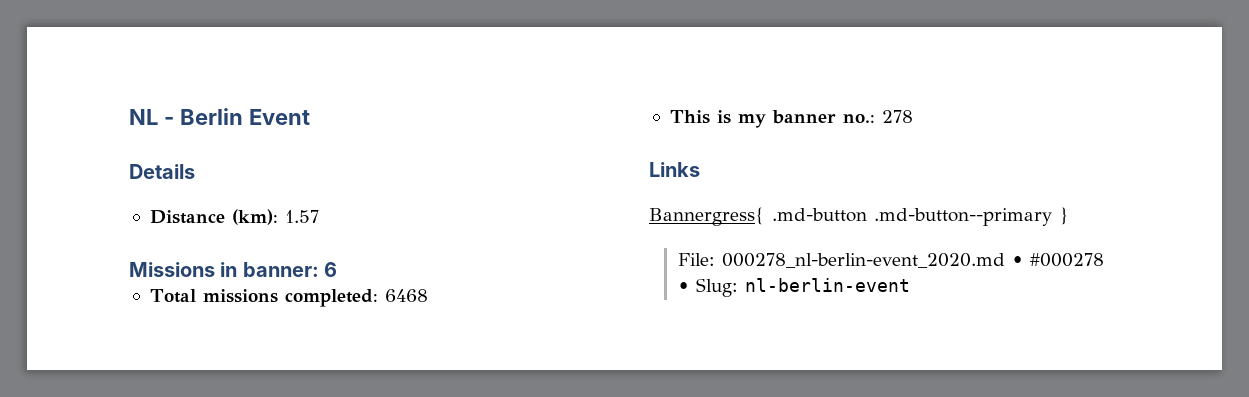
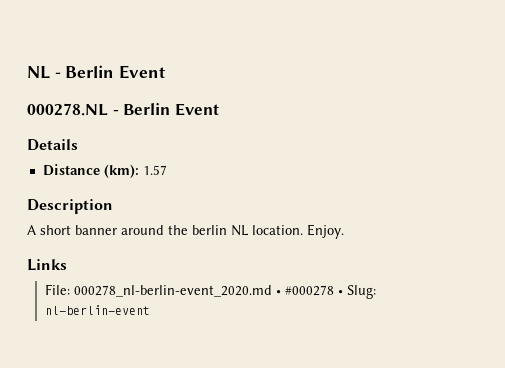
+ 000278.NL - Berlin Event
- Missions in banner: 6
- Total missions completed: 6468
- This is my banner no.: 278
+ Description
+ A short banner around the berlin NL location. Enjoy.
  Links
- Bannergress{ .md-button .md-button--primary }

